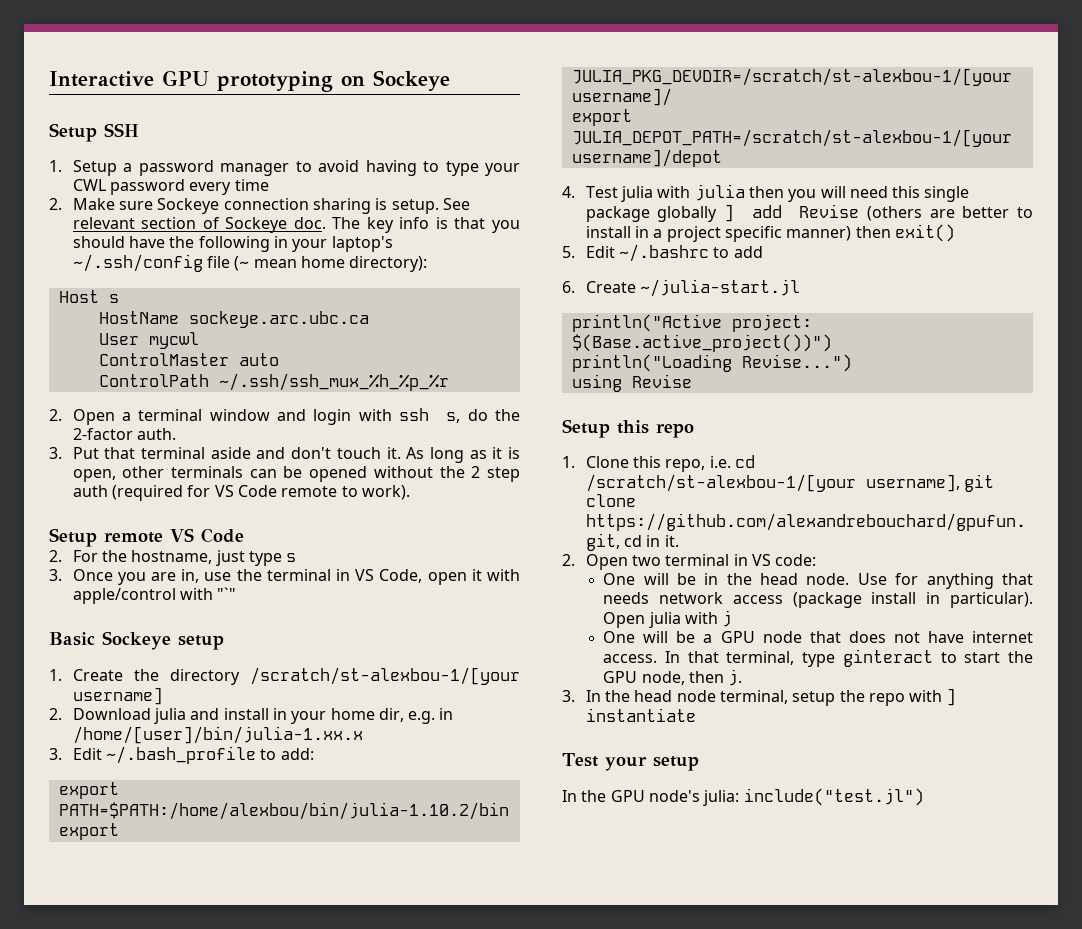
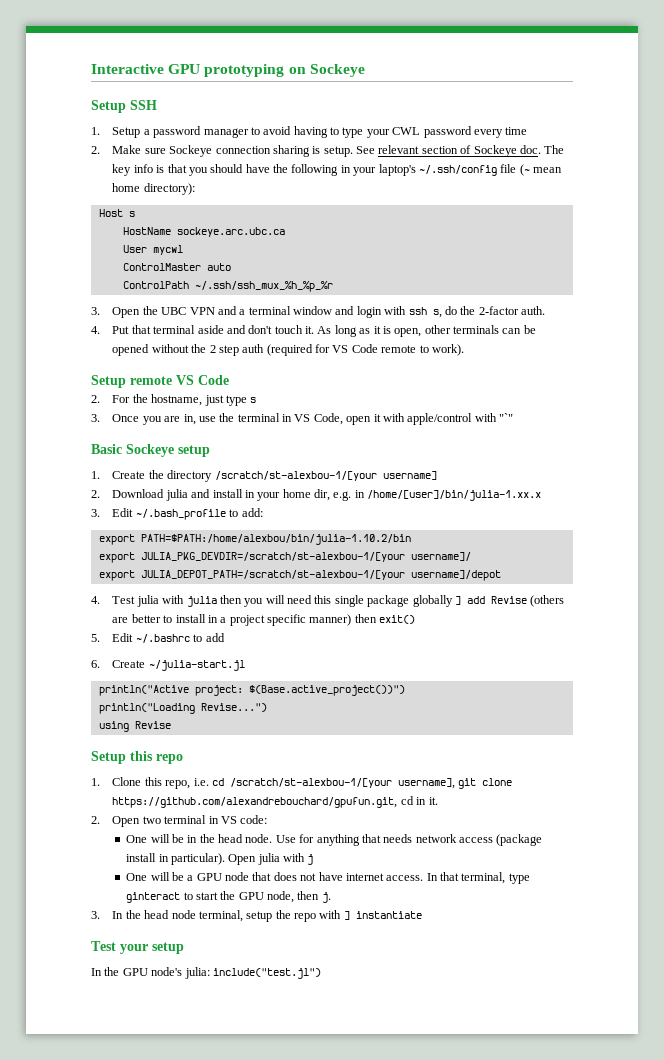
- 2. Open a terminal window and login with ssh s, do the 2-factor auth.
+ 3. Open the UBC VPN and a terminal window and login with ssh s, do the 2-factor auth.
- 3. Put that terminal aside and don't touch it.
+ 4. Put that terminal aside and don't touch it.

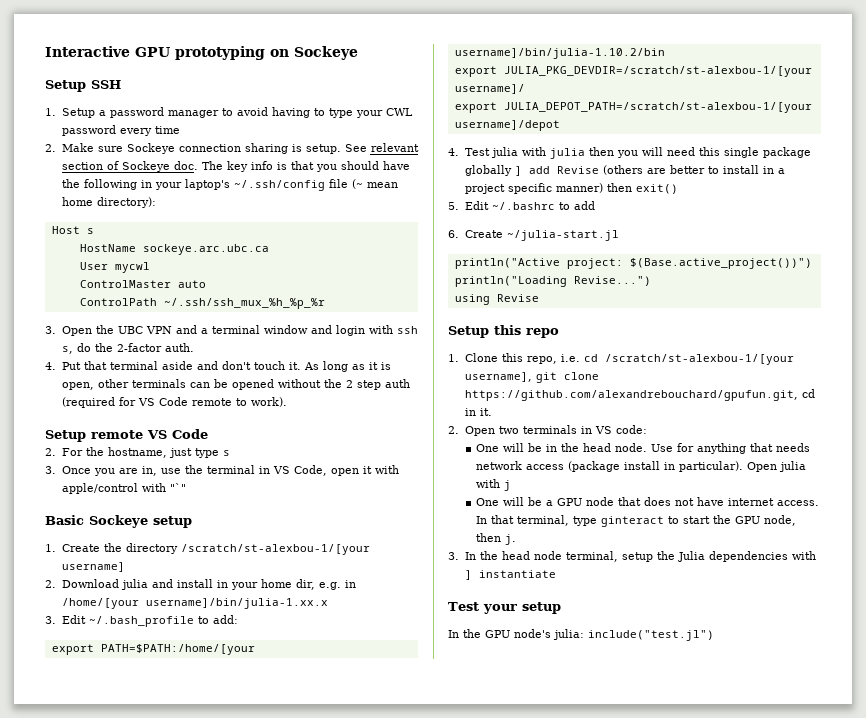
- 2. Download julia and install in your home dir, e.g. in /home/[user]/bin/julia-1.xx.x
+ 2. Download julia and install in your home dir, e.g. in /home/[your username]/bin/julia-1.xx.x
- export PATH=$PATH:/home/alexbou/bin/julia-1.10.2/bin
+ export PATH=$PATH:/home/[your username]/bin/julia-1.10.2/bin
- 2. Open two terminal in VS code:
+ 2. Open two terminals in VS code:
- 3. In the head node terminal, setup the repo with ] instantiate
+ 3. In the head node terminal, setup the Julia dependencies with ] instantiate

